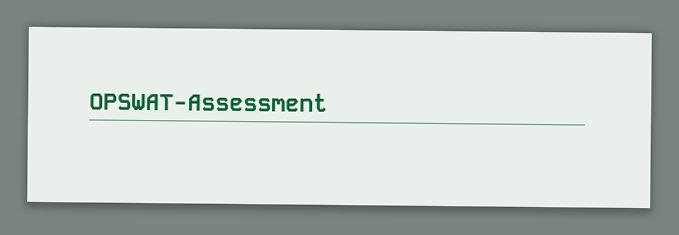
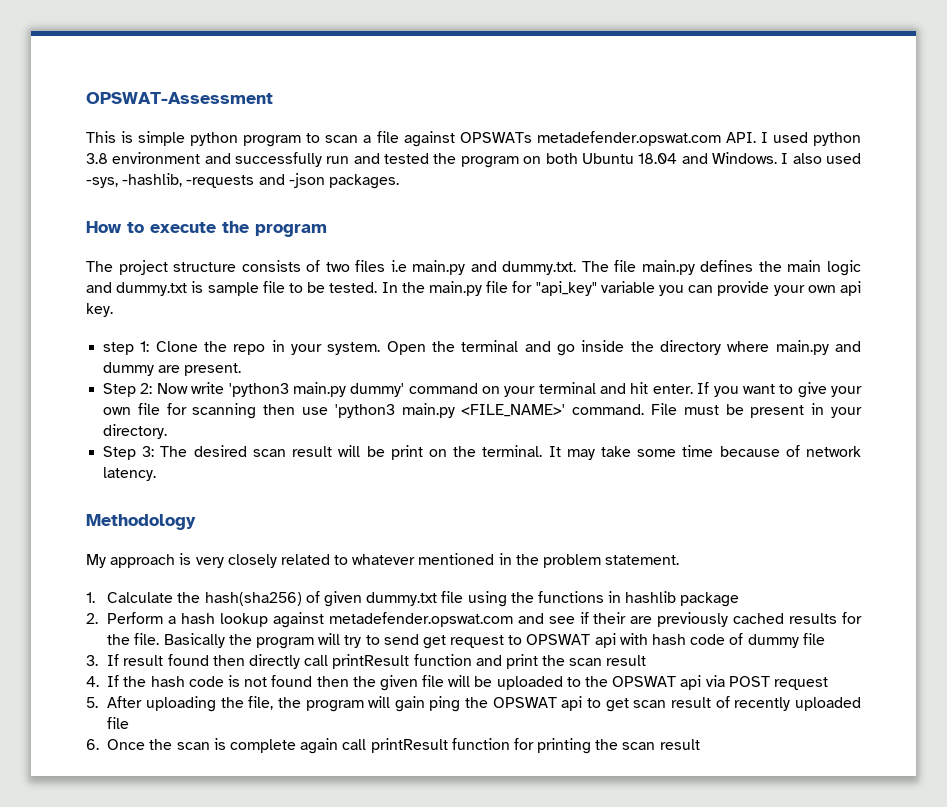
+ This is simple python program to scan a file against OPSWATs metadefender.opswat.com API. I used python 3.8 environment and successfully run and tested the program on both Ubuntu 18.04 and Windows. I also used -sys, -hashlib, -requests and -json packages.
+ How to execute the program
+ The project structure consists of two files i.e main.py and dummy.txt. The file main.py defines the main logic and dummy.txt is sample file to be tested. In the main.py file for "api_key" variable you can provide your own api key.
+ step 1: Clone the repo in your system. Open the terminal and go inside the directory where main.py and dummy are present.
+ Step 2: Now write 'python3 main.py dummy' command on your terminal and hit enter. If you want to give your own file for scanning then use 'python3 main.py <FILE_NAME>' command. File must be present in your directory.
+ Step 3: The desired scan result will be print on the terminal. It may take some time because of network latency.
+ Methodology
+ My approach is very closely related to whatever mentioned in the problem statement.
+ 1. Calculate the hash(sha256) of given dummy.txt file using the functions in hashlib package
+ 2. Perform a hash lookup against metadefender.opswat.com and see if their are previously cached results for the file. Basically the program will try to send get request to OPSWAT api with hash code of dummy file
+ 3. If result found then directly call printResult function and print the scan result
+ 4. If the hash code is not found then the given file will be uploaded to the OPSWAT api via POST request
+ 5. After uploading the file, the program will gain ping the OPSWAT api to get scan result of recently uploaded file
+ 6. Once the scan is complete again call printResult function for printing the scan result

